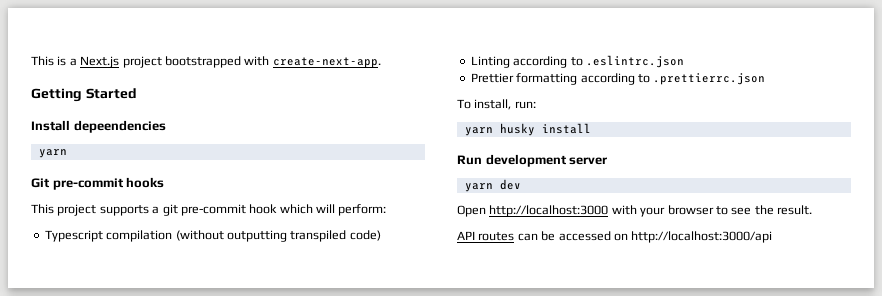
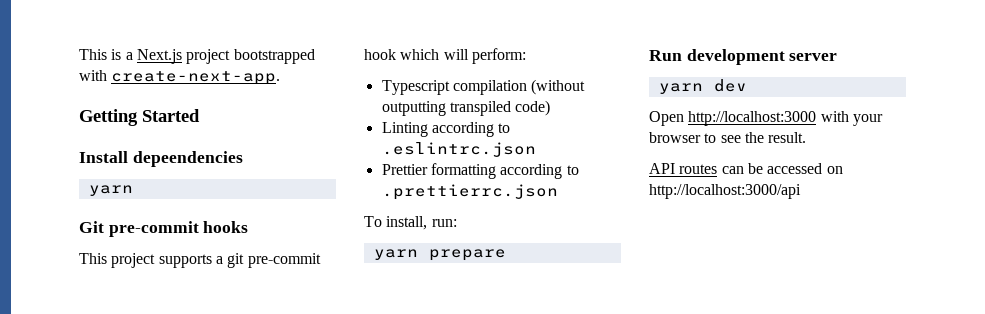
- yarn husky install
+ yarn prepare

